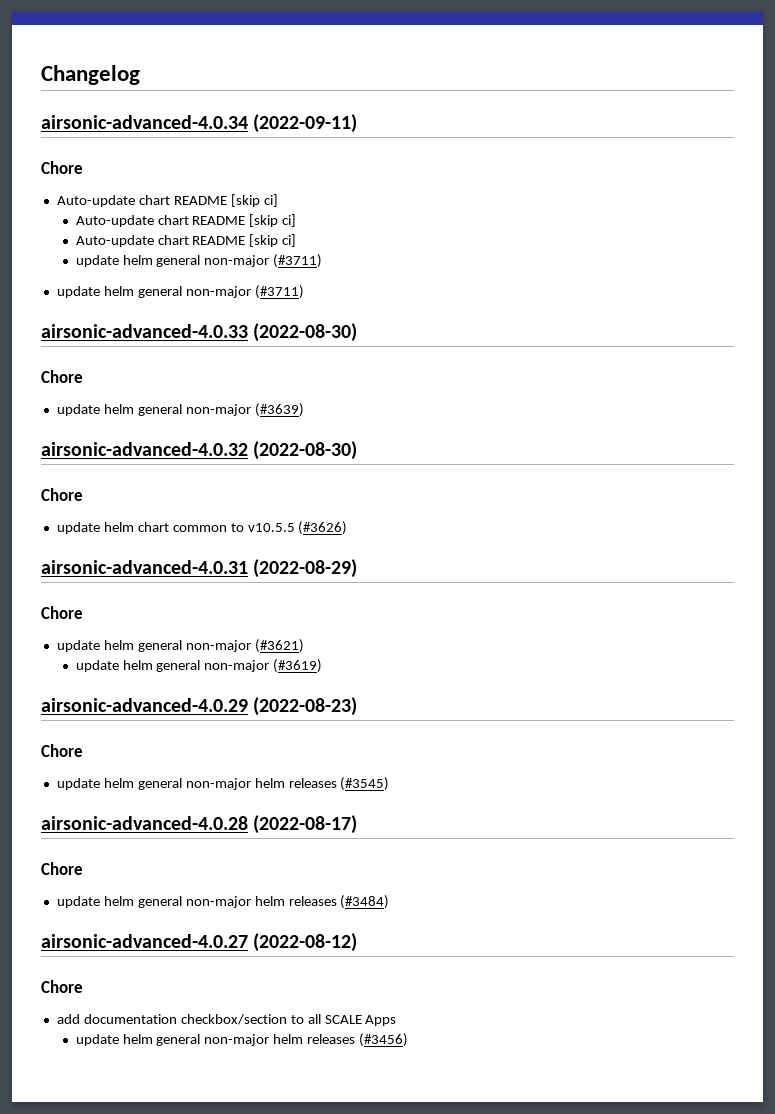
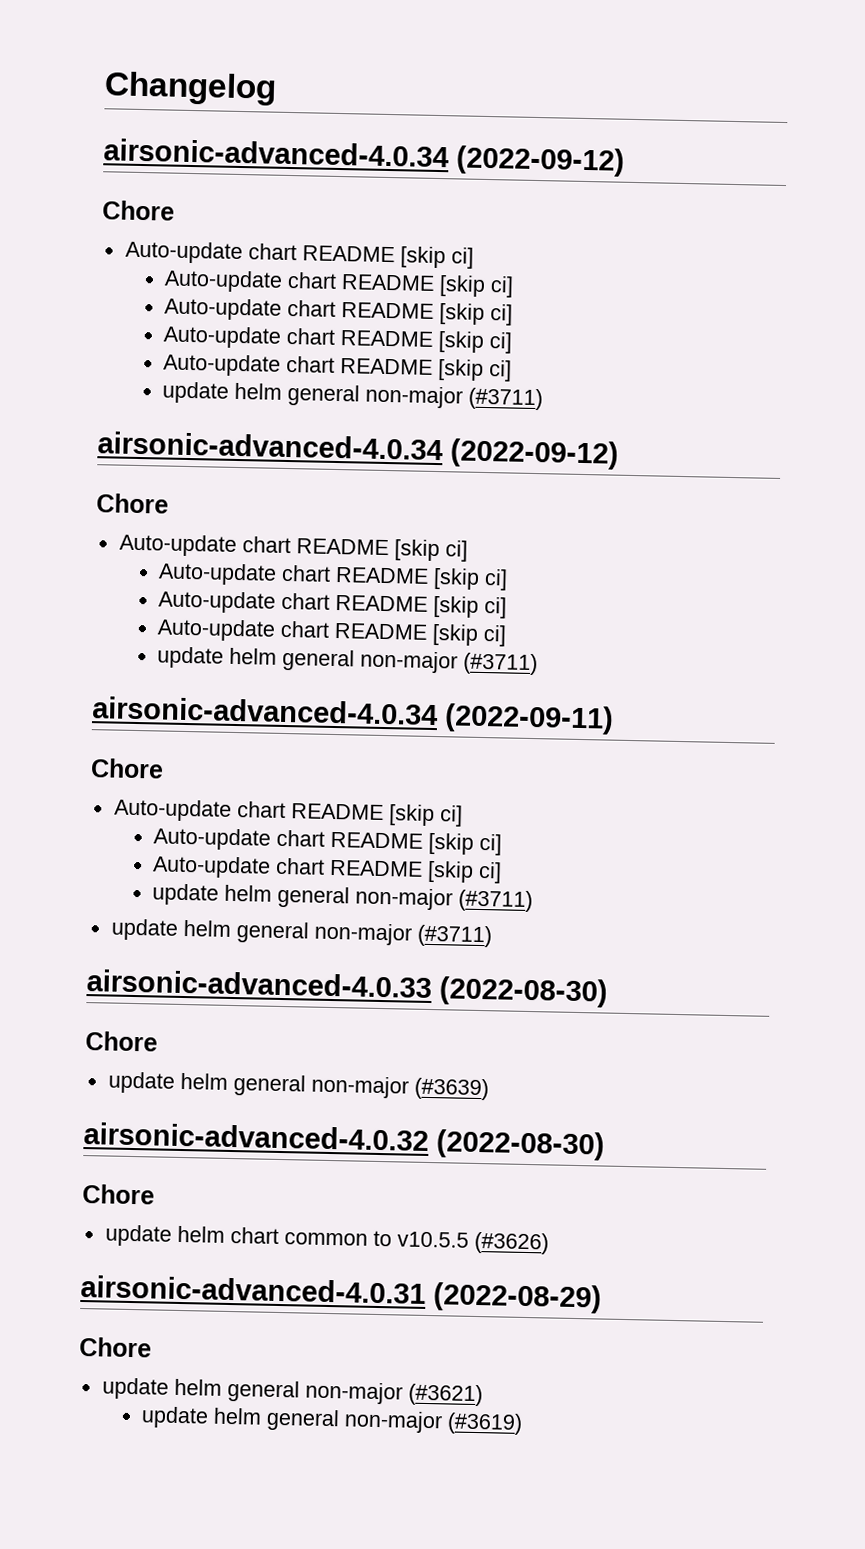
  Changelog
+ airsonic-advanced-4.0.34 (2022-09-12)
+ Chore
+ Auto-update chart README [skip ci]
+ Auto-update chart README [skip ci]
+ Auto-update chart README [skip ci]
+ Auto-update chart README [skip ci]
+ Auto-update chart README [skip ci]
+ update helm general non-major (#3711)
+ airsonic-advanced-4.0.34 (2022-09-12)
+ Chore
+ Auto-update chart README [skip ci]
+ Auto-update chart README [skip ci]
+ Auto-update chart README [skip ci]
+ Auto-update chart README [skip ci]
+ update helm general non-major (#3711)
- airsonic-advanced-4.0.29 (2022-08-23)
- Chore
- update helm general non-major helm releases (#3545)
- airsonic-advanced-4.0.28 (2022-08-17)
- Chore
- update helm general non-major helm releases (#3484)
- airsonic-advanced-4.0.27 (2022-08-12)
- Chore
- add documentation checkbox/section to all SCALE Apps
- update helm general non-major helm releases (#3456)

